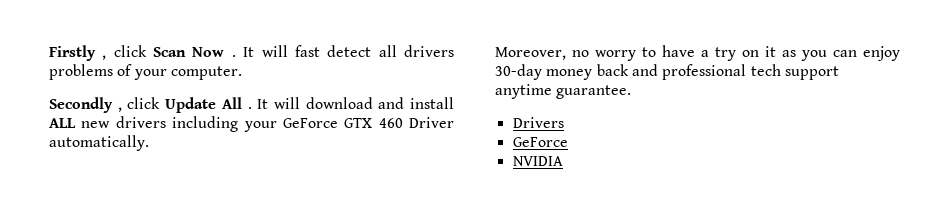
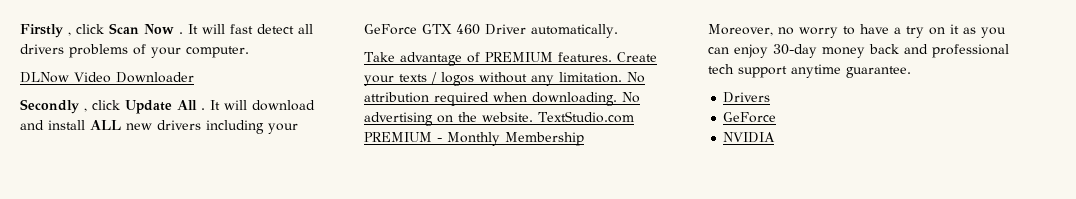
+ DLNow Video Downloader
+ Take advantage of PREMIUM features. Create your texts / logos without any limitation. No attribution required when downloading. No advertising on the website. TextStudio.com PREMIUM - Monthly Membership

